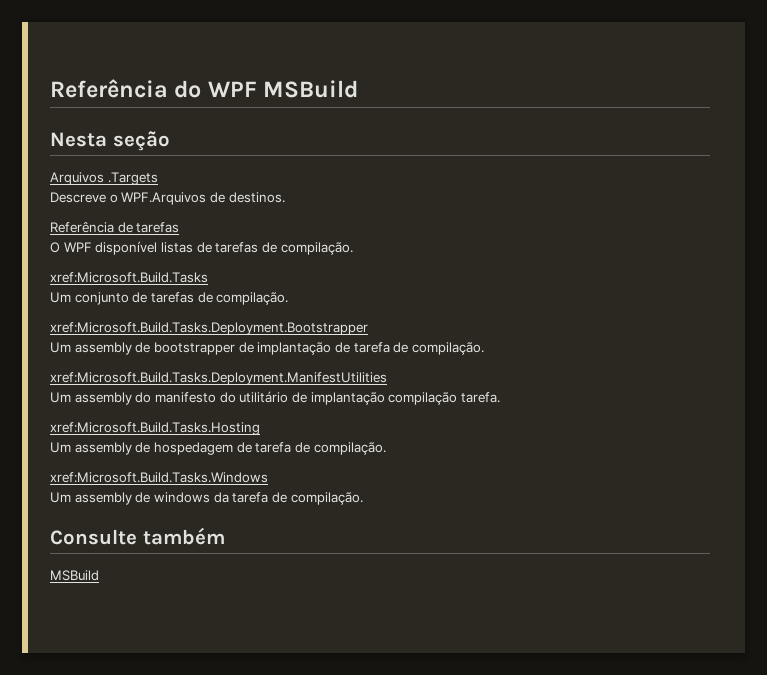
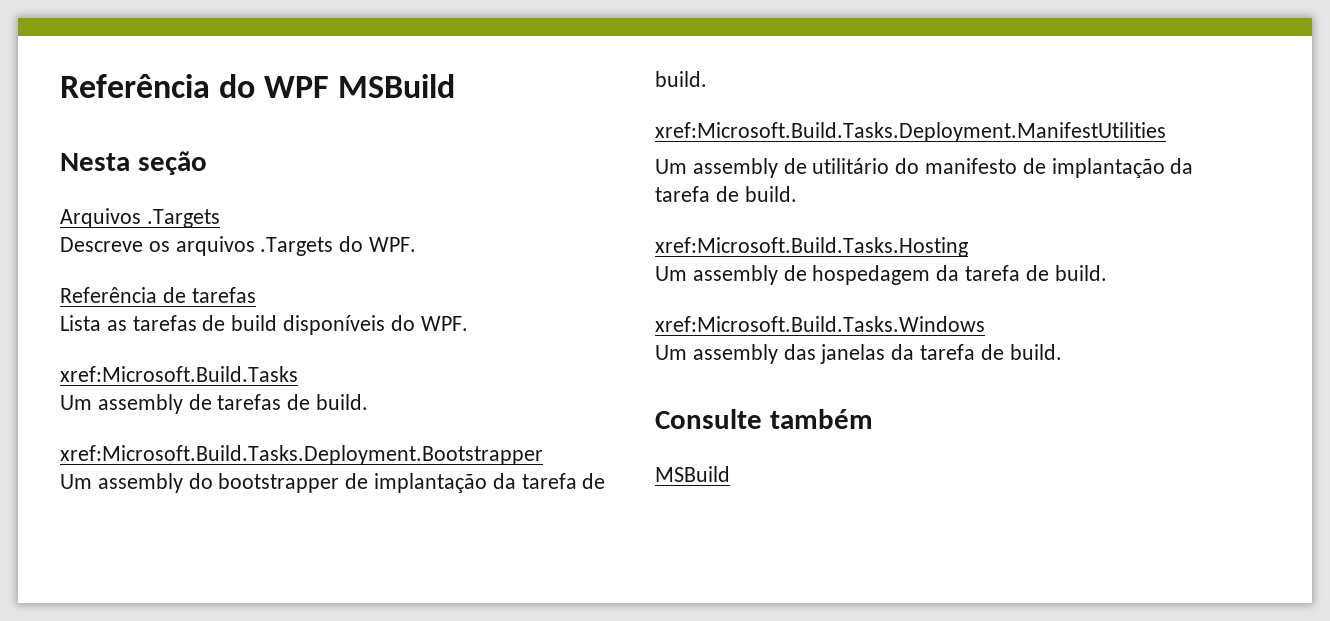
- Descreve o WPF.Arquivos de destinos.
+ Descreve os arquivos .Targets do WPF.
  Referência de tarefas
- O WPF disponível listas de tarefas de compilação.
+ Lista as tarefas de build disponíveis do WPF.
- Um conjunto de tarefas de compilação.
+ Um assembly de tarefas de build.
- Um assembly de bootstrapper de implantação de tarefa de compilação.
+ Um assembly do bootstrapper de implantação da tarefa de build.
- Um assembly do manifesto do utilitário de implantação compilação tarefa.
+ Um assembly de utilitário do manifesto de implantação da tarefa de build.
- Um assembly de hospedagem de tarefa de compilação.
+ Um assembly de hospedagem da tarefa de build.
- Um assembly de windows da tarefa de compilação.
+ Um assembly das janelas da tarefa de build.

